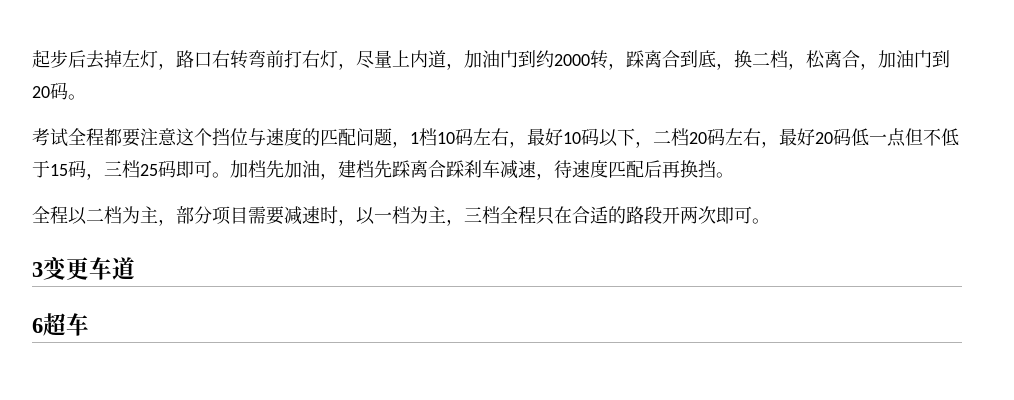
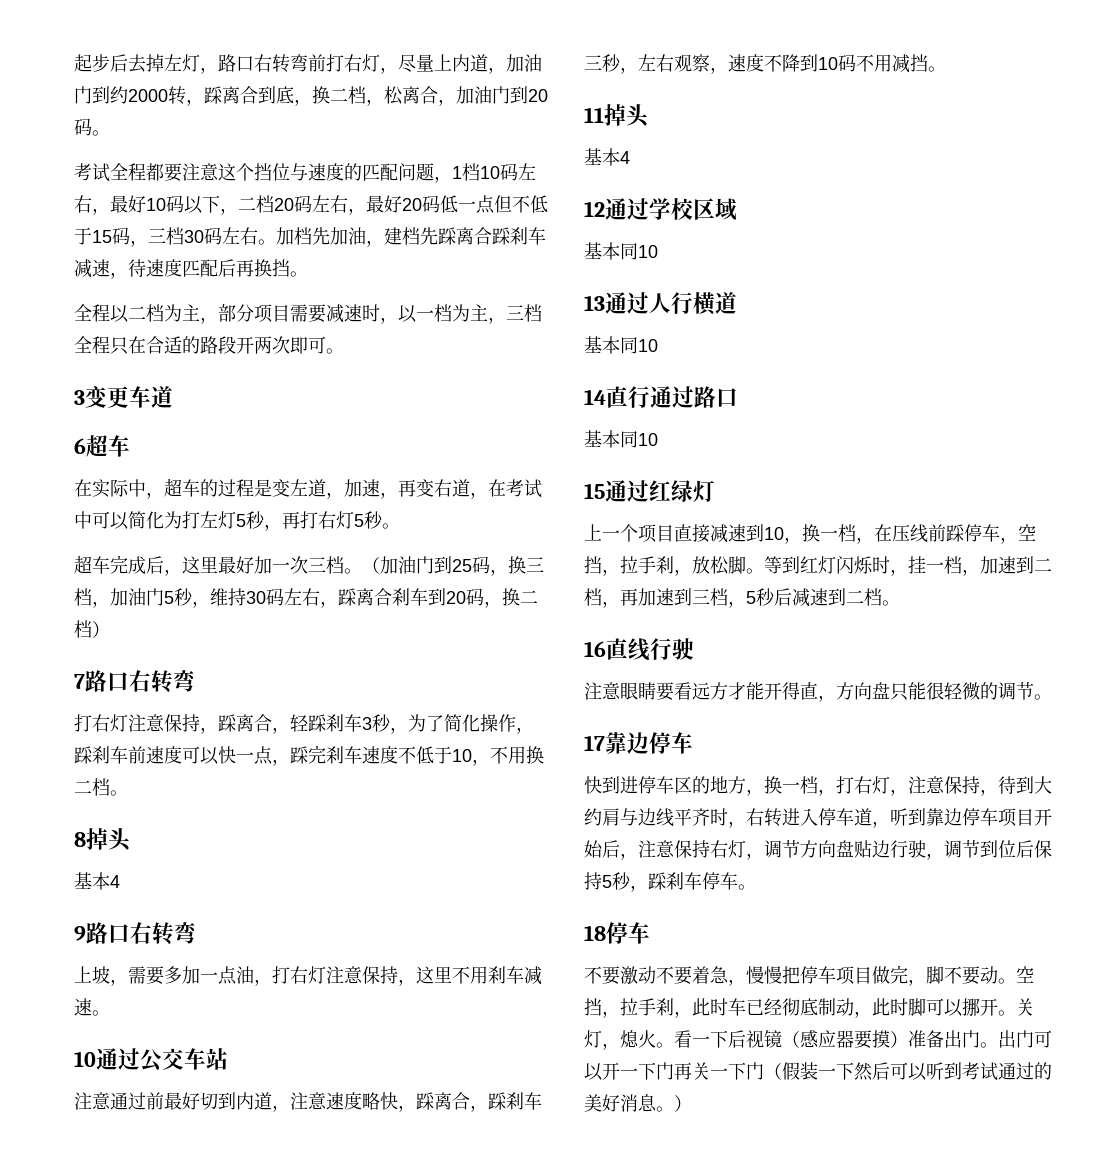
- 考试全程都要注意这个挡位与速度的匹配问题，1档10码左右，最好10码以下，二档20码左右，最好20码低一点但不低于15码，三档25码即可。
+ 考试全程都要注意这个挡位与速度的匹配问题，1档10码左右，最好10码以下，二档20码左右，最好20码低一点但不低于15码，三档30码左右。
+ 在实际中，超车的过程是变左道，加速，再变右道，在考试中可以简化为打左灯5秒，再打右灯5秒。
+ 超车完成后，这里最好加一次三档。（加油门到25码，换三档，加油门5秒，维持30码左右，踩离合刹车到20码，换二档）
+ 7路口右转弯
+ 打右灯注意保持，踩离合，轻踩刹车3秒，为了简化操作，踩刹车前速度可以快一点，踩完刹车速度不低于10，不用换二档。
+ 8掉头
+ 基本4
+ 9路口右转弯
+ 上坡，需要多加一点油，打右灯注意保持，这里不用刹车减速。
+ 10通过公交车站
+ 注意通过前最好切到内道，注意速度略快，踩离合，踩刹车三秒，左右观察，速度不降到10码不用减挡。
+ 11掉头
+ 基本4
+ 12通过学校区域
+ 基本同10
+ 13通过人行横道
+ 基本同10
+ 14直行通过路口
+ 基本同10
+ 15通过红绿灯
+ 上一个项目直接减速到10，换一档，在压线前踩停车，空挡，拉手刹，放松脚。等到红灯闪烁时，挂一档，加速到二档，再加速到三档，5秒后减速到二档。
+ 16直线行驶
+ 注意眼睛要看远方才能开得直，方向盘只能很轻微的调节。
+ 17靠边停车
+ 快到进停车区的地方，换一档，打右灯，注意保持，待到大约肩与边线平齐时，右转进入停车道，听到靠边停车项目开始后，注意保持右灯，调节方向盘贴边行驶，调节到位后保持5秒，踩刹车停车。
+ 18停车
+ 不要激动不要着急，慢慢把停车项目做完，脚不要动。空挡，拉手刹，此时车已经彻底制动，此时脚可以挪开。关灯，熄火。看一下后视镜（感应器要摸）准备出门。出门可以开一下门再关一下门（假装一下然后可以听到考试通过的美好消息。）

